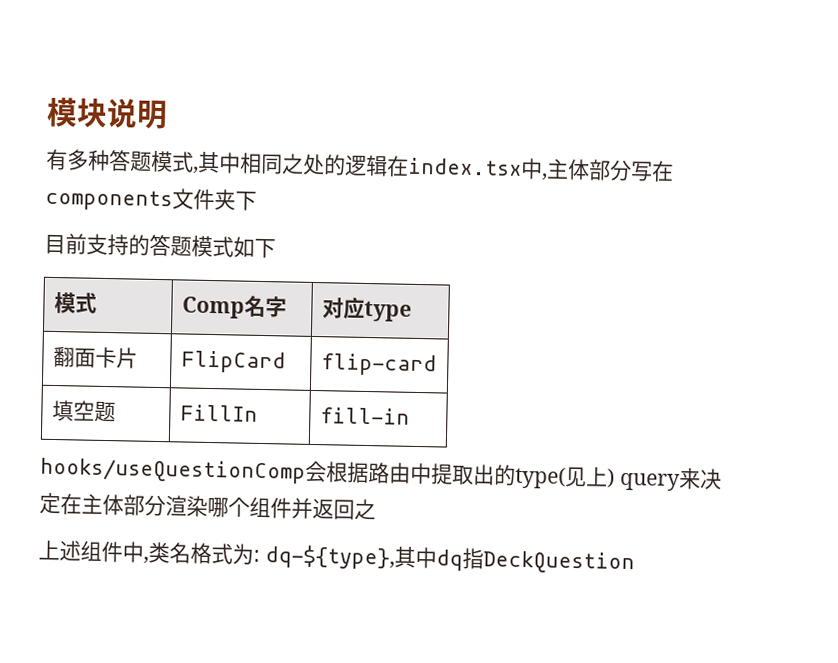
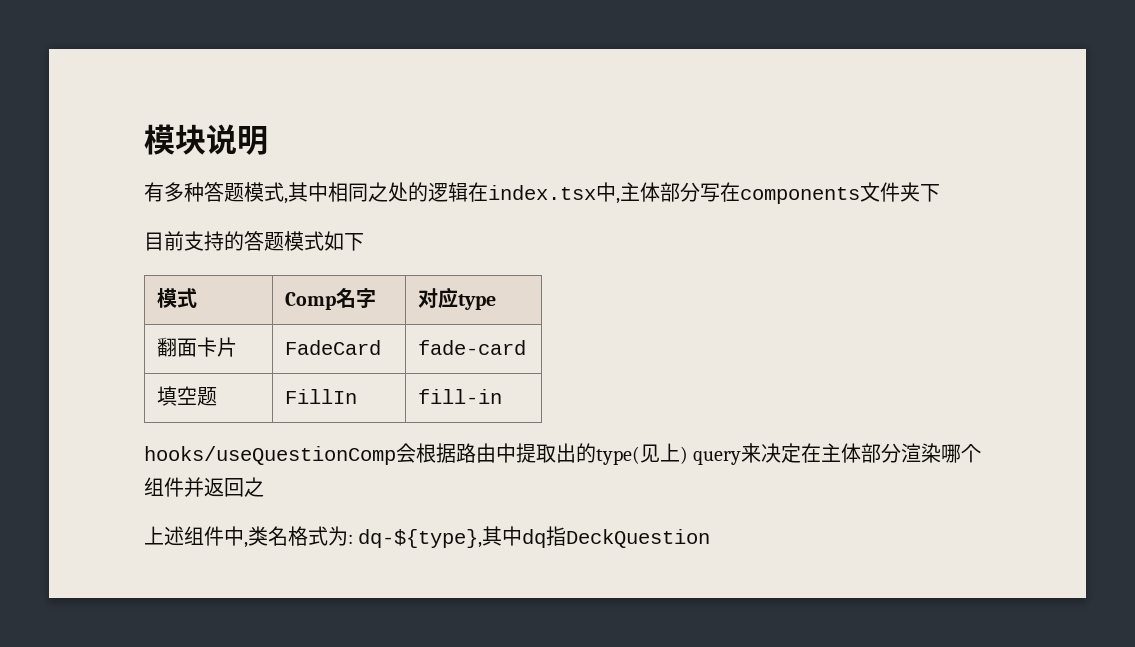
- 翻面卡片 | FlipCard | flip-card
+ 翻面卡片 | FadeCard | fade-card

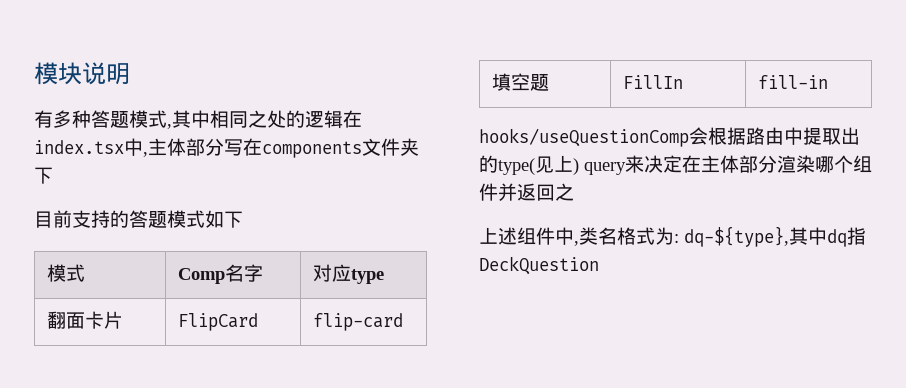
- 翻面卡片 | FadeCard | fade-card
+ 翻面卡片 | FlipCard | flip-card

